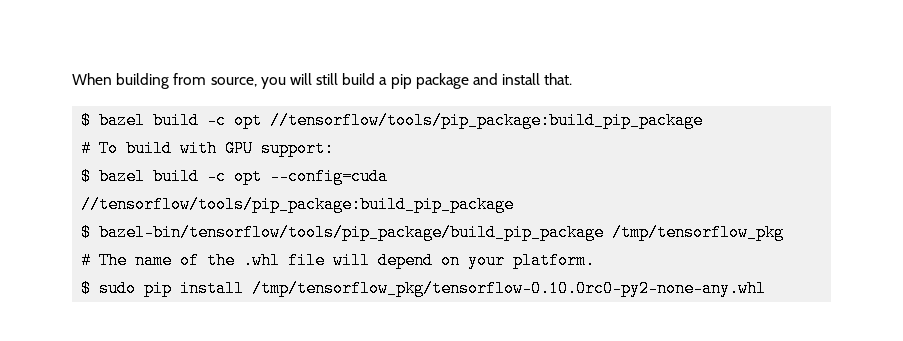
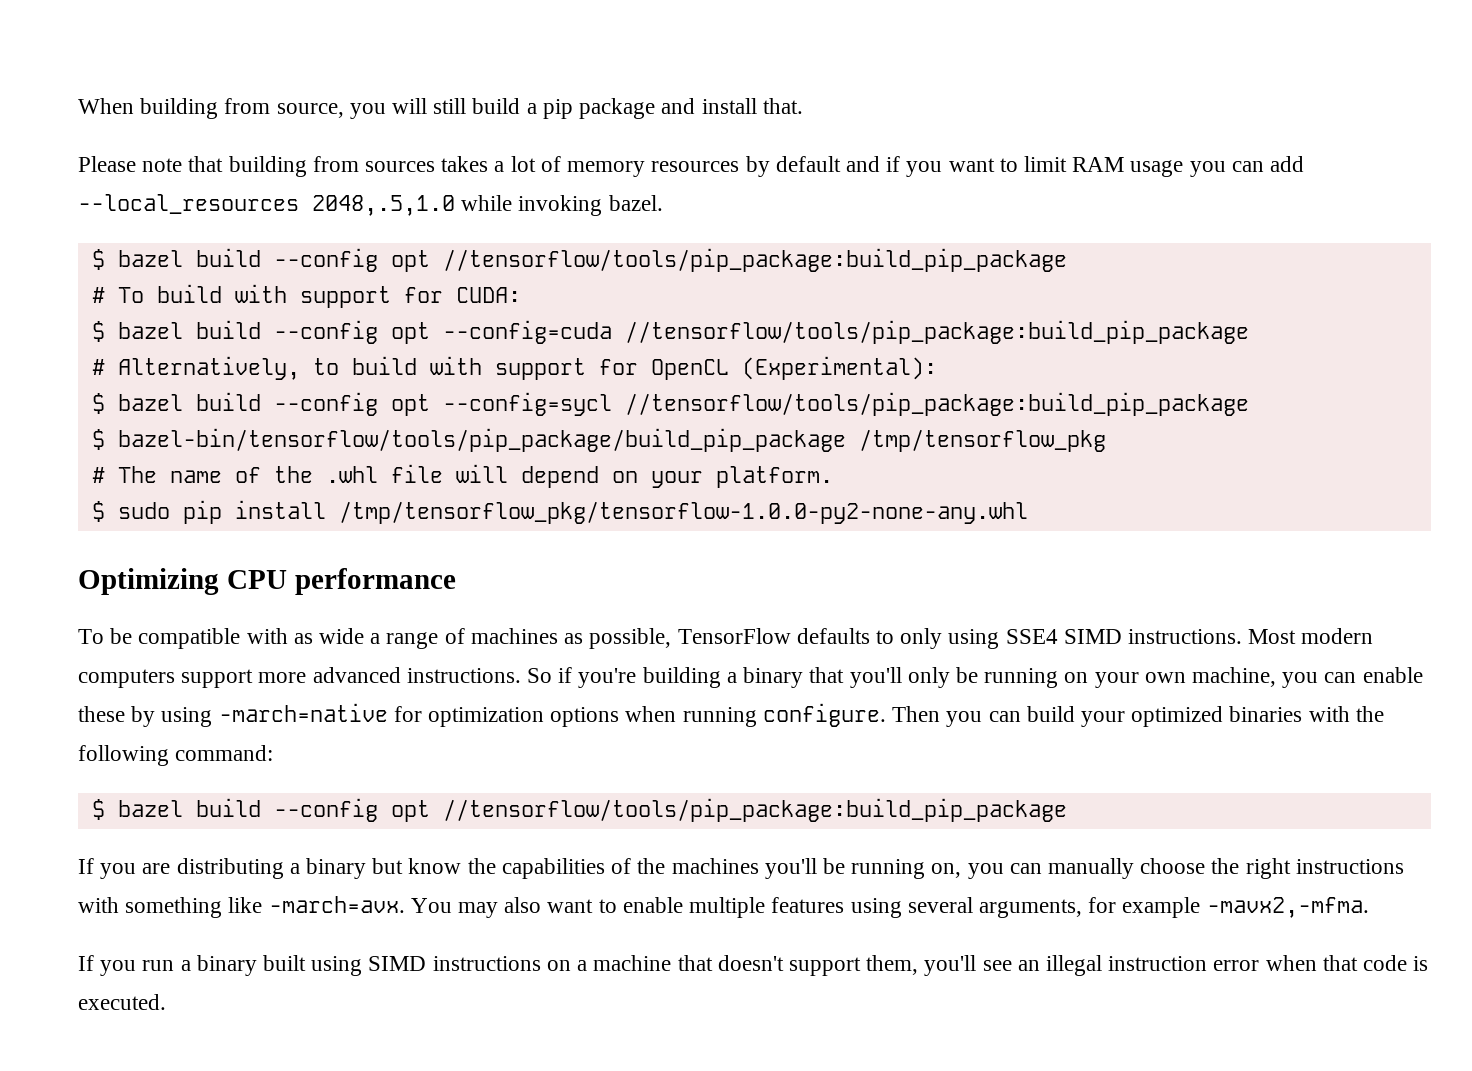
- $ bazel build -c opt //tensorflow/tools/pip_package:build_pip_package
+ Please note that building from sources takes a lot of memory resources by default and if you want to limit RAM usage you can add --local_resources 2048,.5,1.0 while invoking bazel.
+ $ bazel build --config opt //tensorflow/tools/pip_package:build_pip_package
- # To build with GPU support:
- $ bazel build -c opt --config=cuda //tensorflow/tools/pip_package:build_pip_package
+ # To build with support for CUDA:
+ $ bazel build --config opt --config=cuda //tensorflow/tools/pip_package:build_pip_package
+ # Alternatively, to build with support for OpenCL (Experimental):
+ $ bazel build --config opt --config=sycl //tensorflow/tools/pip_package:build_pip_package
- $ sudo pip install /tmp/tensorflow_pkg/tensorflow-0.10.0rc0-py2-none-any.whl
+ $ sudo pip install /tmp/tensorflow_pkg/tensorflow-1.0.0-py2-none-any.whl
+ Optimizing CPU performance
+ To be compatible with as wide a range of machines as possible, TensorFlow defaults to only using SSE4 SIMD instructions. Most modern computers support more advanced instructions. So if you're building a binary that you'll only be running on your own machine, you can enable these by using -march=native for optimization options when running configure. Then you can build your optimized binaries with the following command:
+ $ bazel build --config opt //tensorflow/tools/pip_package:build_pip_package
+ If you are distributing a binary but know the capabilities of the machines you'll be running on, you can manually choose the right instructions with something like -march=avx. You may also want to enable multiple features using several arguments, for example -mavx2,-mfma.
+ If you run a binary built using SIMD instructions on a machine that doesn't support them, you'll see an illegal instruction error when that code is executed.

